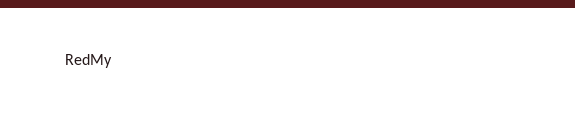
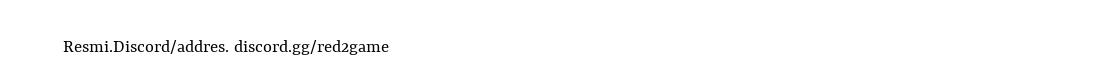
- RedMy
+ Resmi.Discord/addres. discord.gg/red2game

